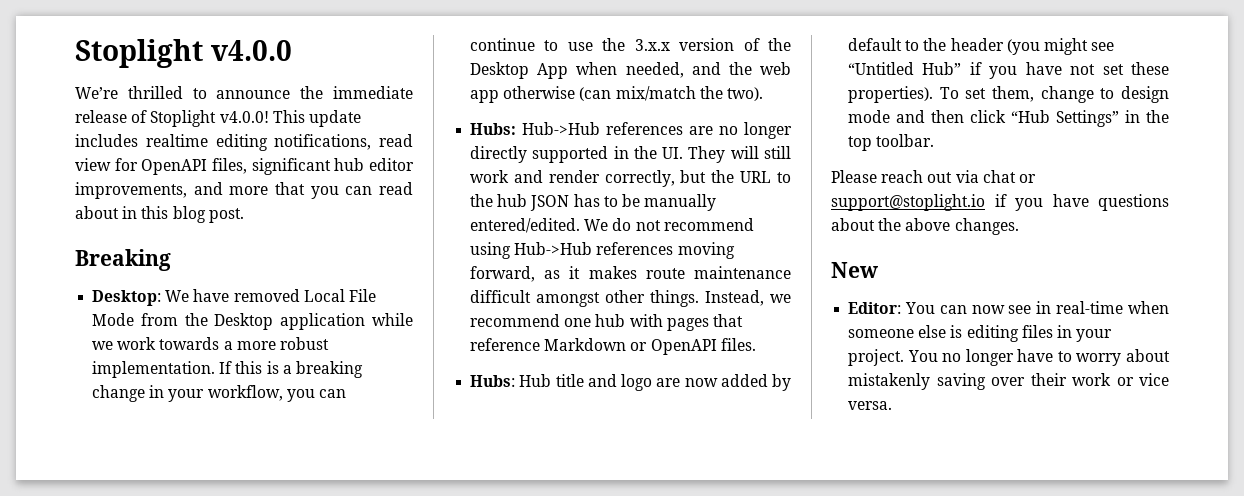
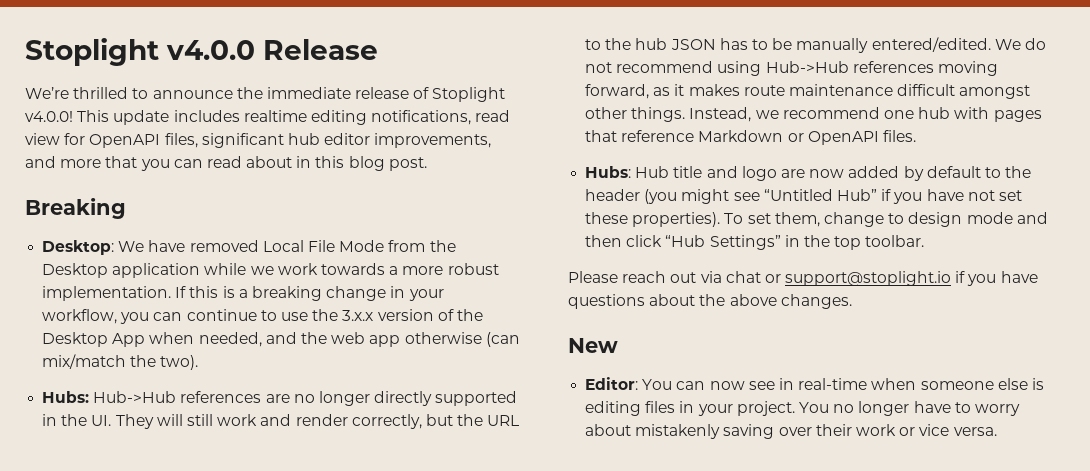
- Stoplight v4.0.0
+ Stoplight v4.0.0 Release

